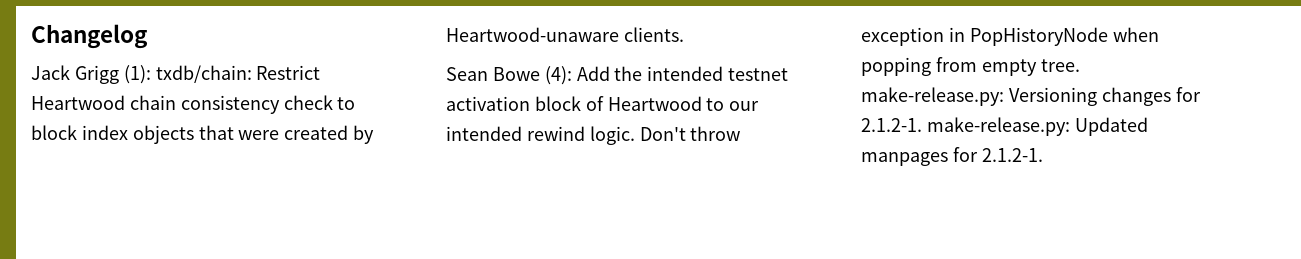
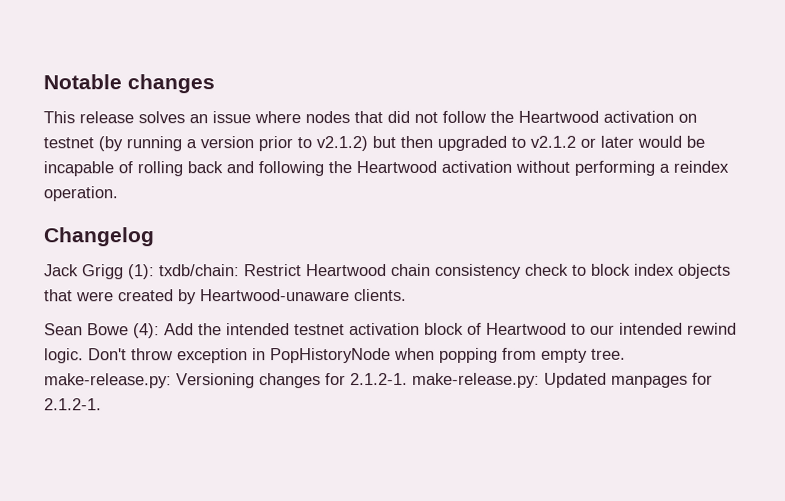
+ Notable changes
+ This release solves an issue where nodes that did not follow the Heartwood activation on testnet (by running a version prior to v2.1.2) but then upgraded to v2.1.2 or later would be incapable of rolling back and following the Heartwood activation without performing a reindex operation.

